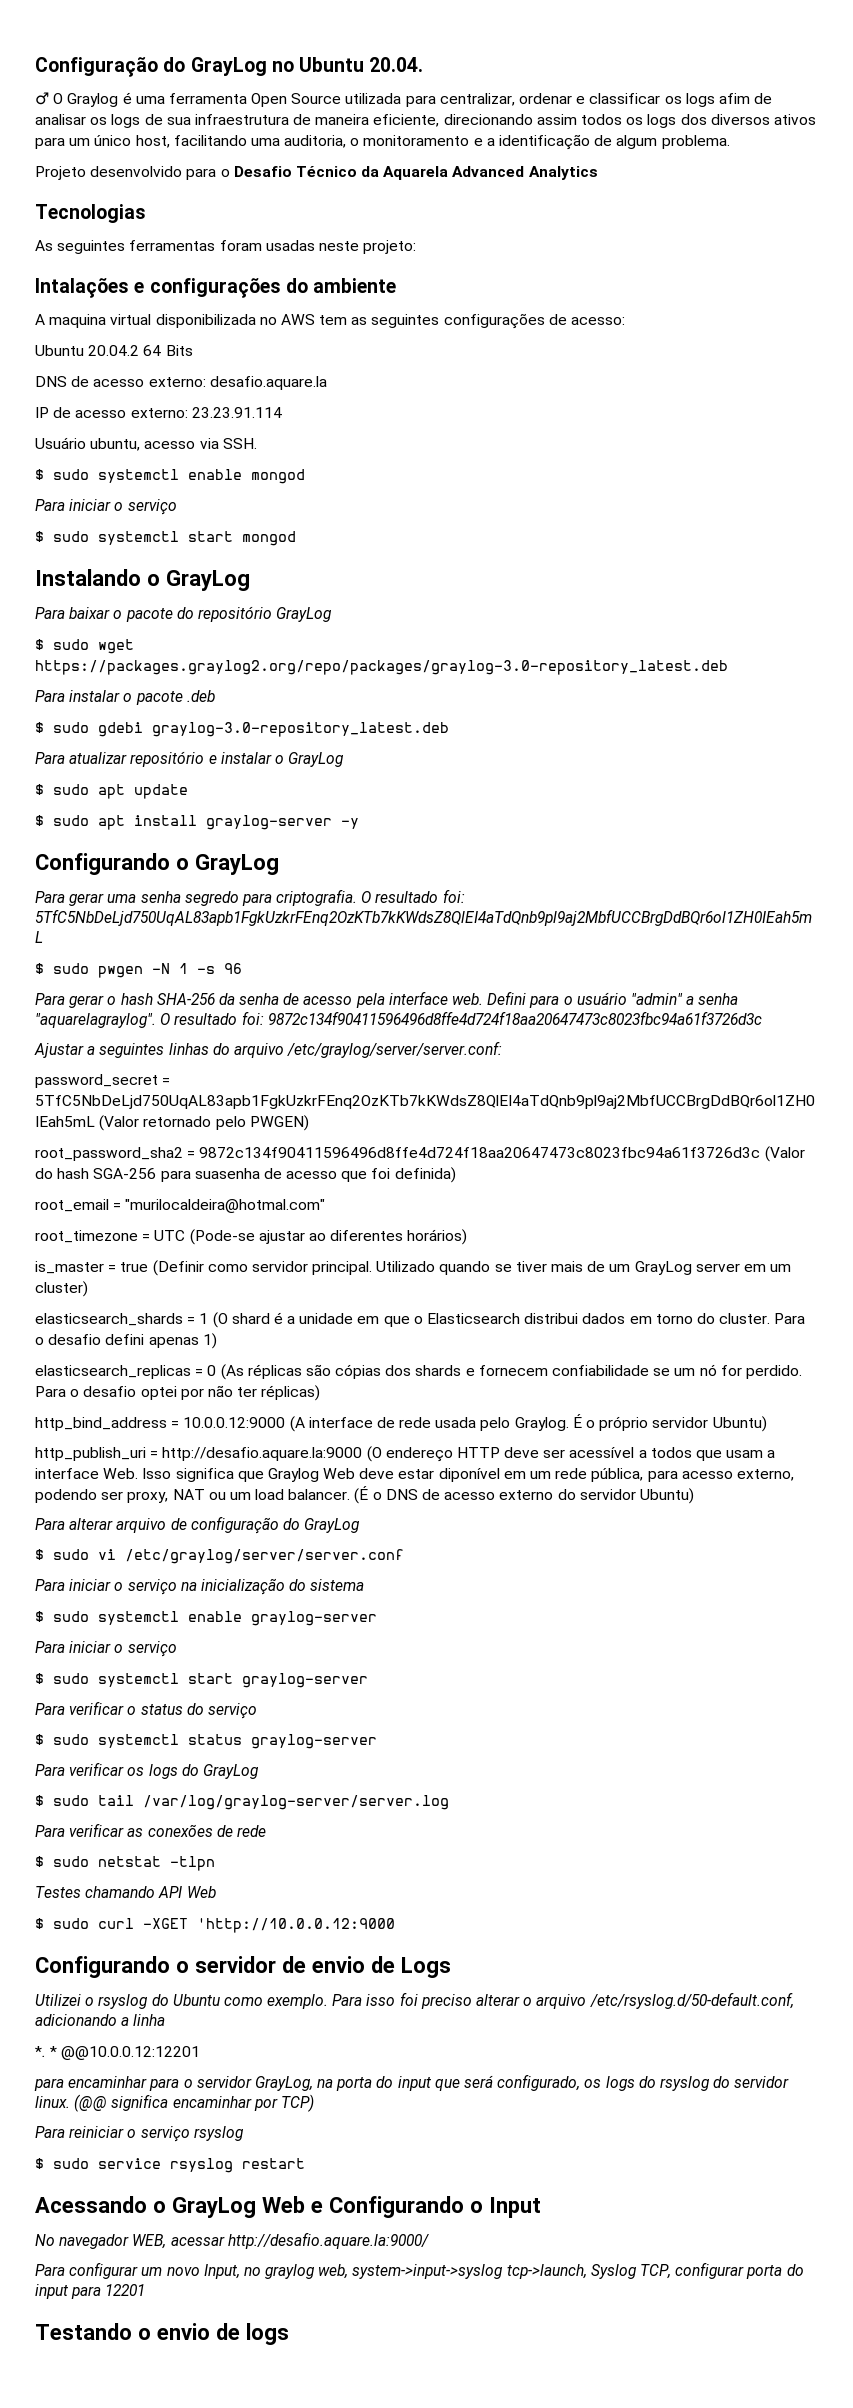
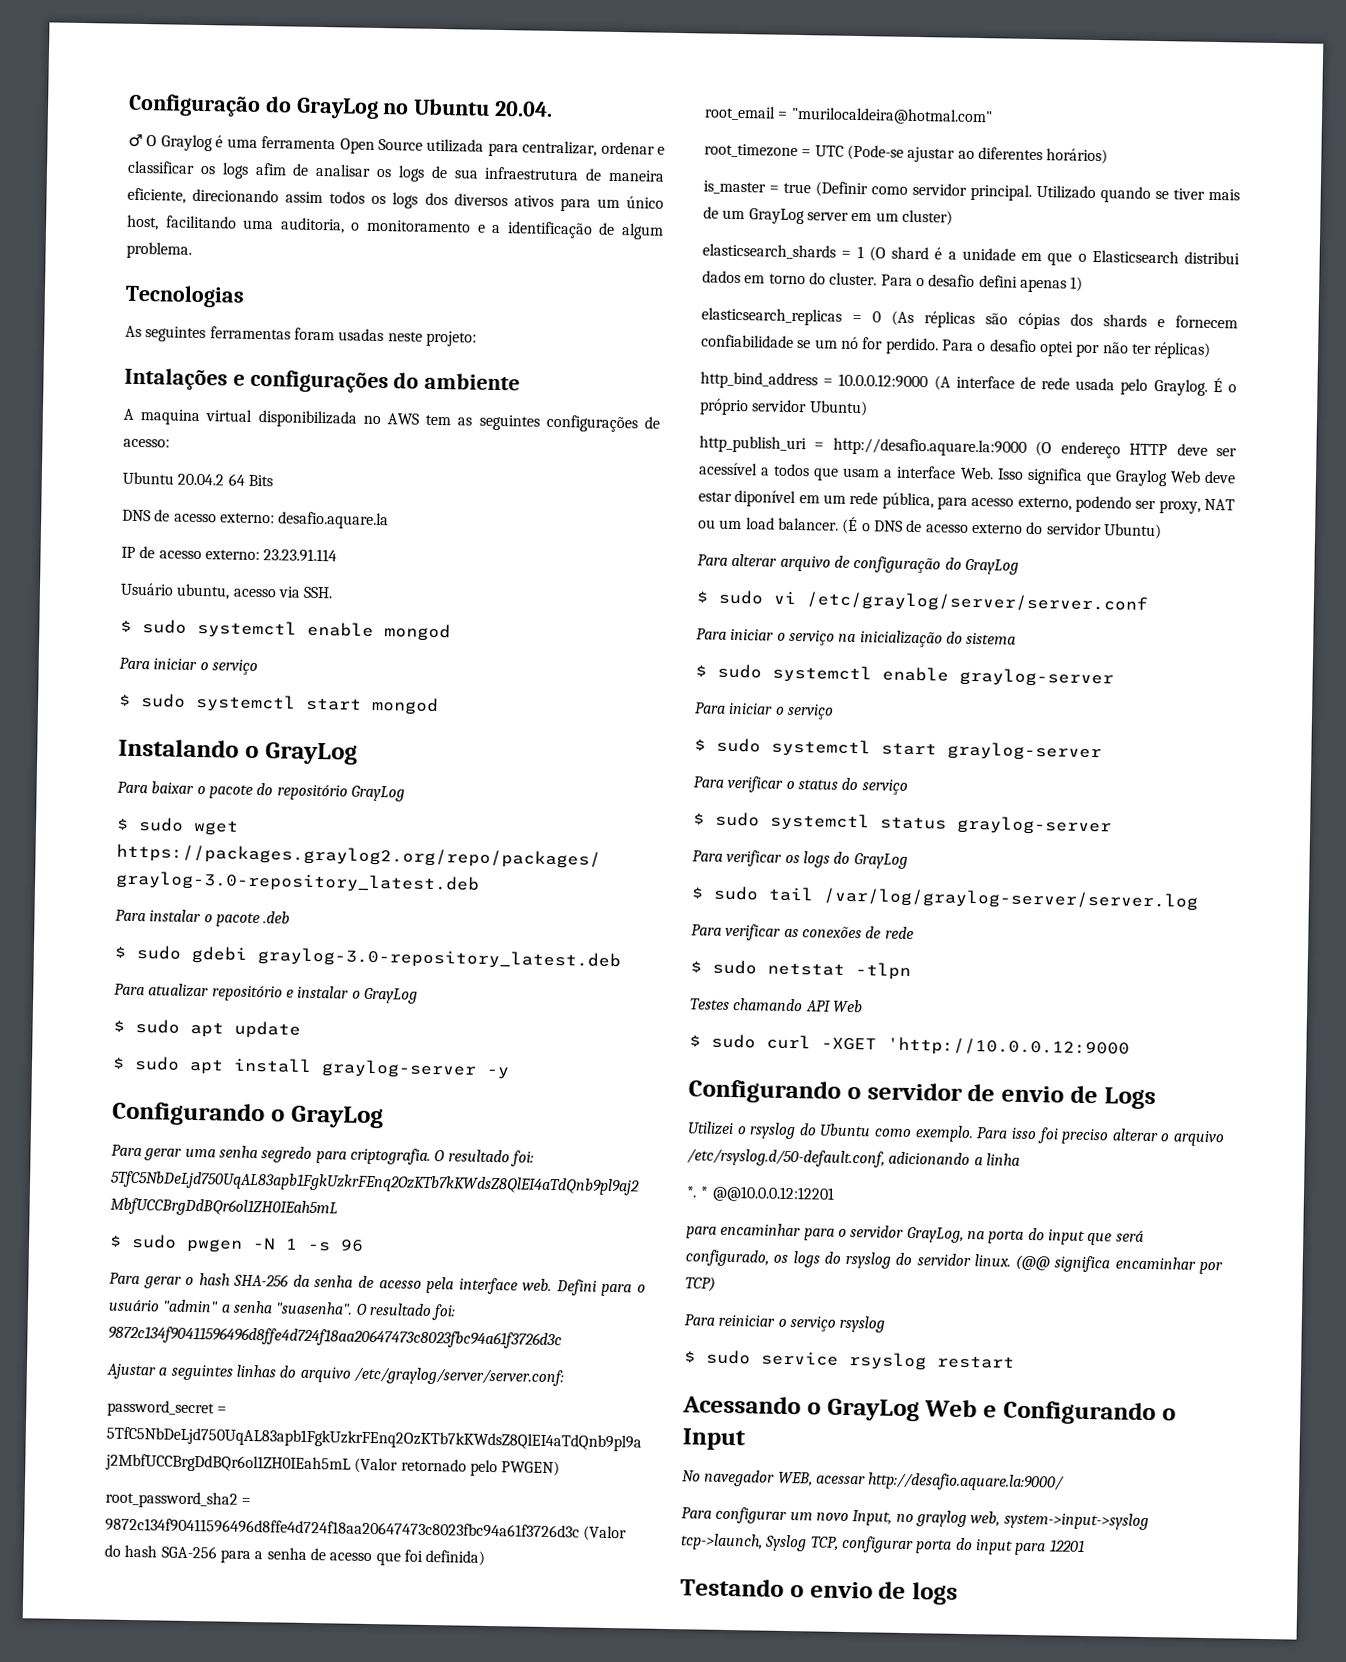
- Projeto desenvolvido para o Desafio Técnico da Aquarela Advanced Analytics
- Defini para o usuário "admin" a senha "aquarelagraylog".
+ Defini para o usuário "admin" a senha "suasenha".
- root_password_sha2 = 9872c134f90411596496d8ffe4d724f18aa20647473c8023fbc94a61f3726d3c (Valor do hash SGA-256 para suasenha de acesso que foi definida)
+ root_password_sha2 = 9872c134f90411596496d8ffe4d724f18aa20647473c8023fbc94a61f3726d3c (Valor do hash SGA-256 para a senha de acesso que foi definida)

